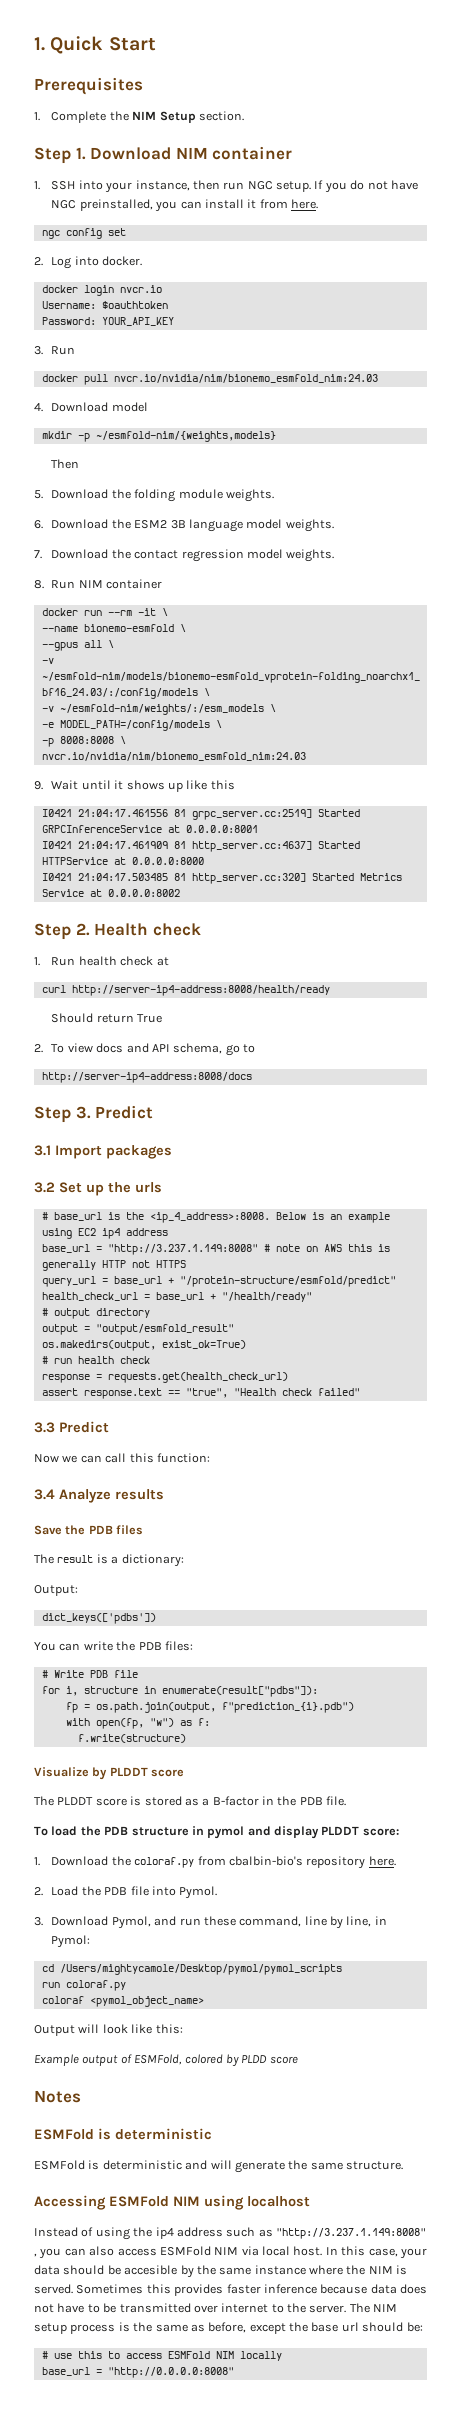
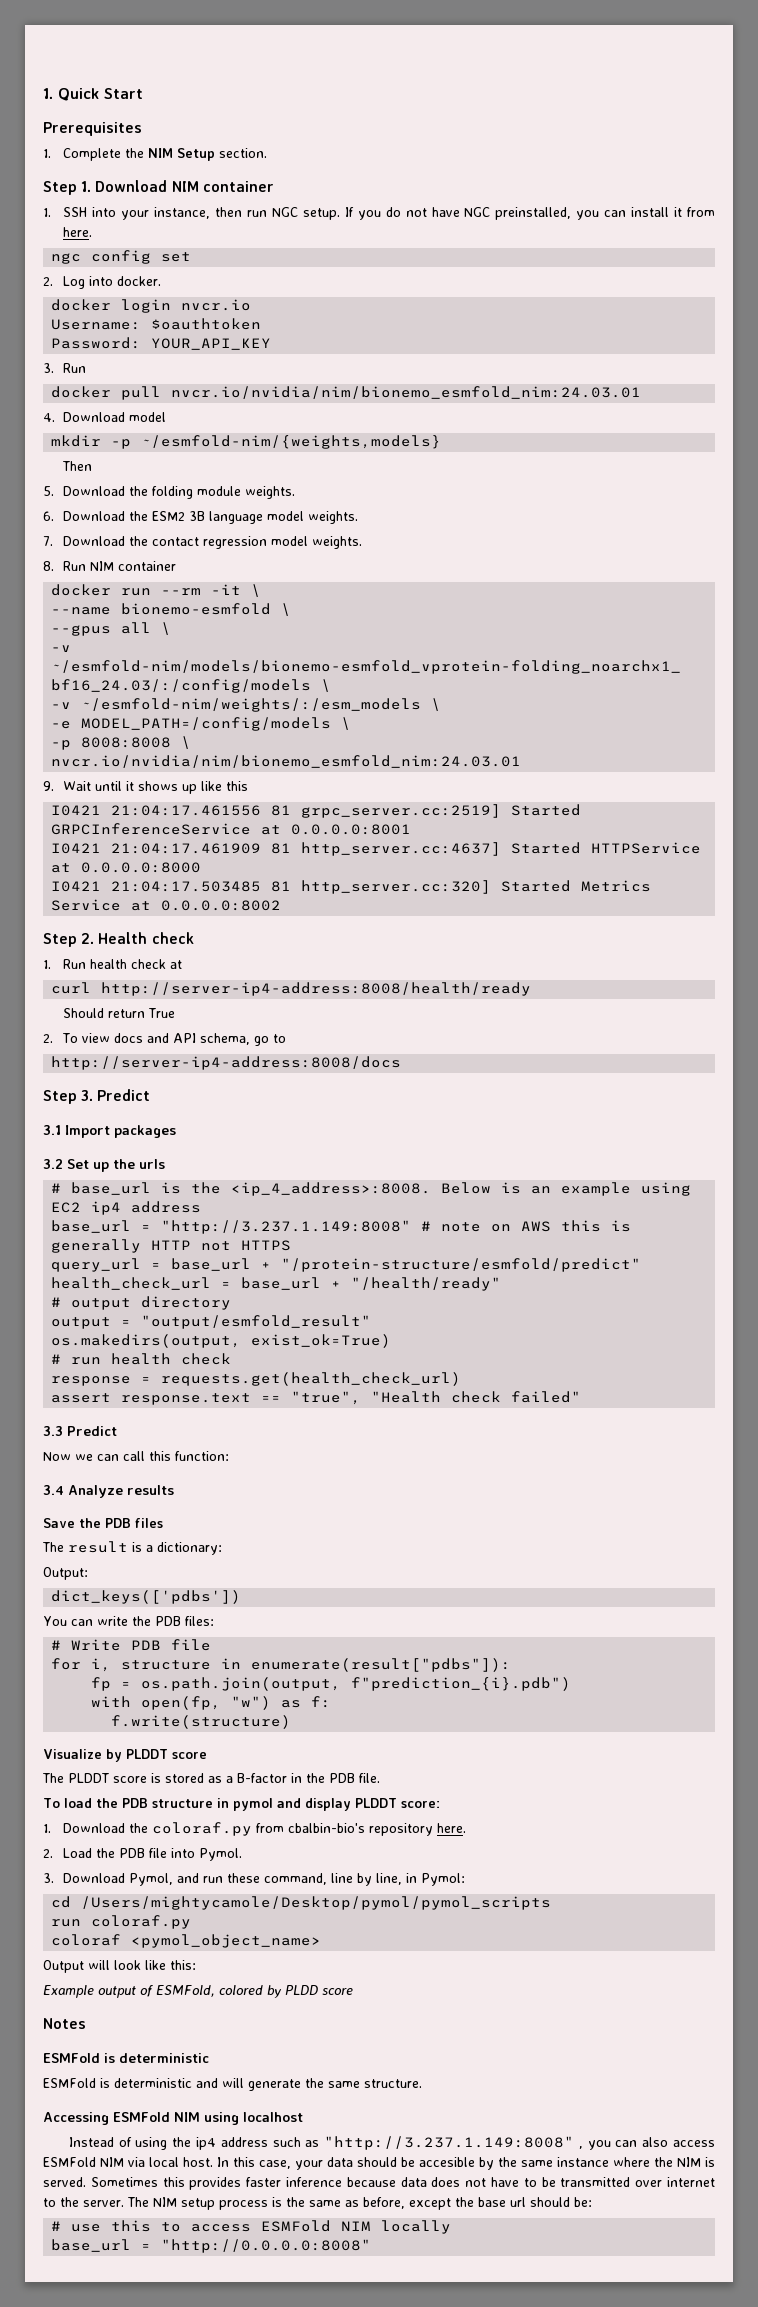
- docker pull nvcr.io/nvidia/nim/bionemo_esmfold_nim:24.03
+ docker pull nvcr.io/nvidia/nim/bionemo_esmfold_nim:24.03.01
  -p 8008:8008 \
- nvcr.io/nvidia/nim/bionemo_esmfold_nim:24.03
+ nvcr.io/nvidia/nim/bionemo_esmfold_nim:24.03.01

